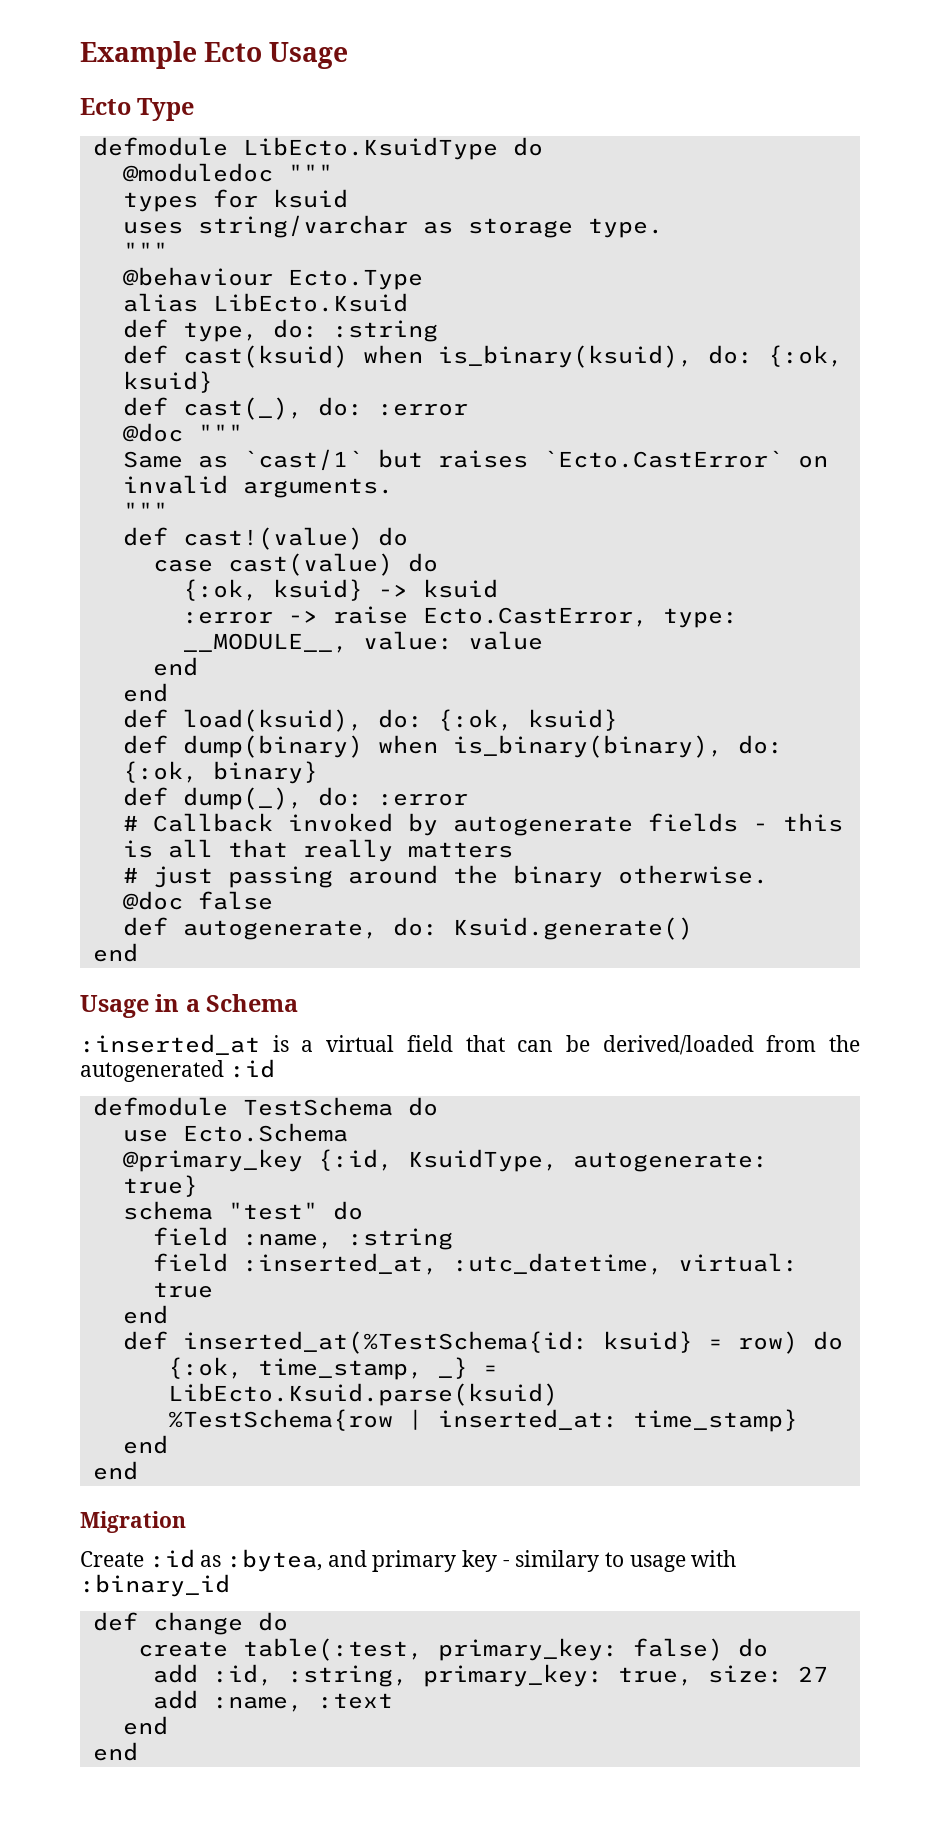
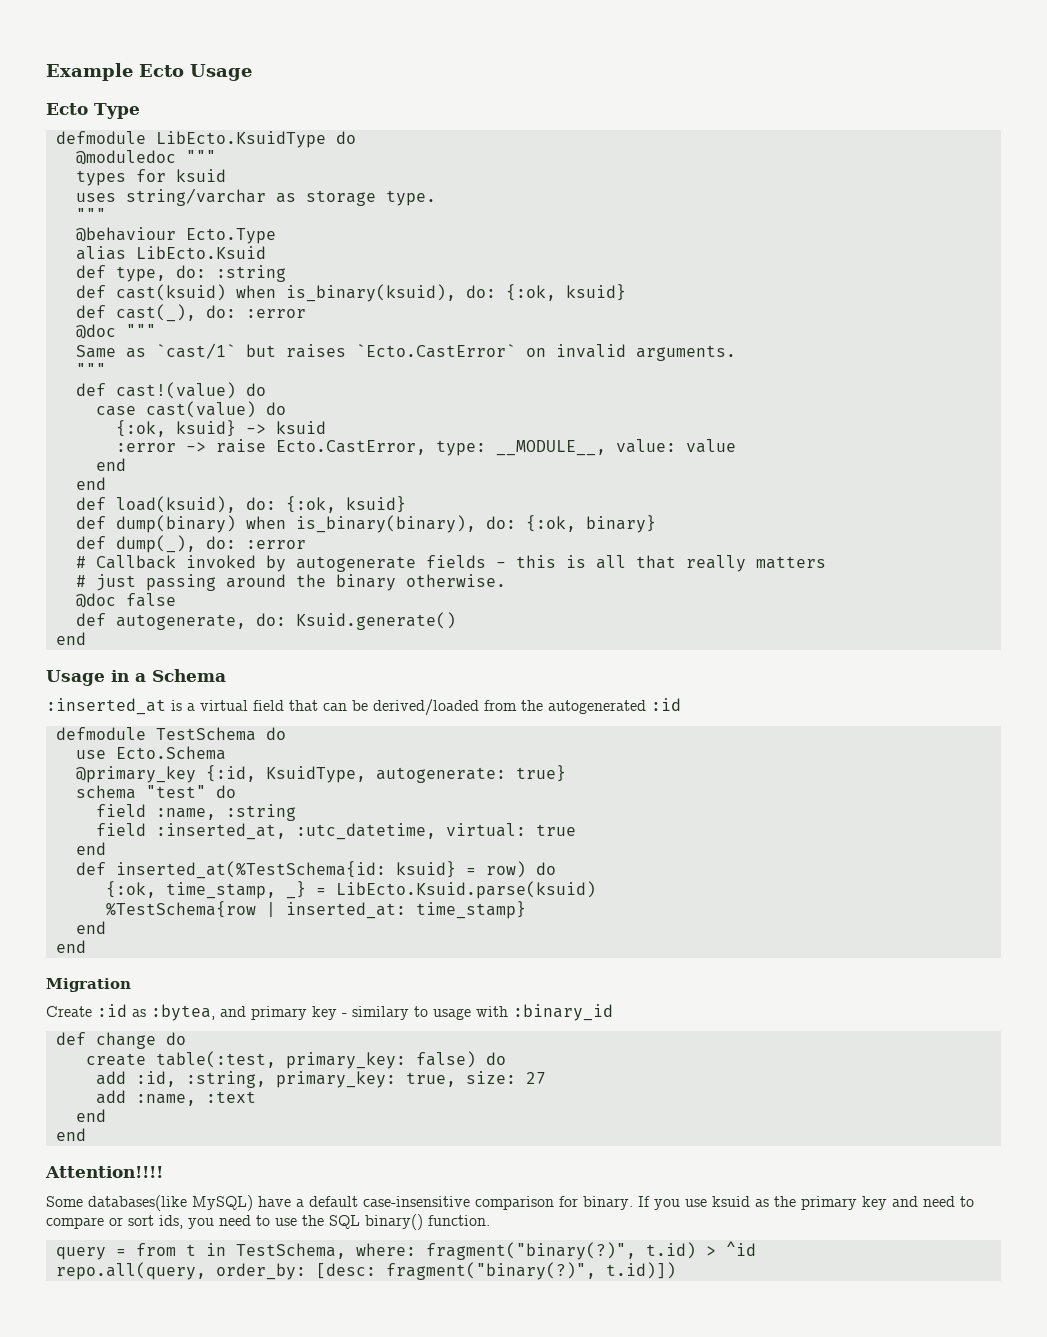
+ Attention!!!!
+ Some databases(like MySQL) have a default case-insensitive comparison for binary. If you use ksuid as the primary key and need to compare or sort ids, you need to use the SQL binary() function.
+ query = from t in TestSchema, where: fragment("binary(?)", t.id) > ^id
+ repo.all(query, order_by: [desc: fragment("binary(?)", t.id)])

